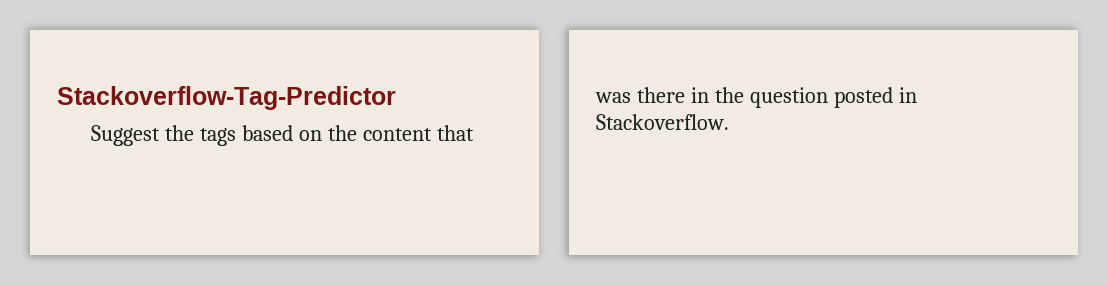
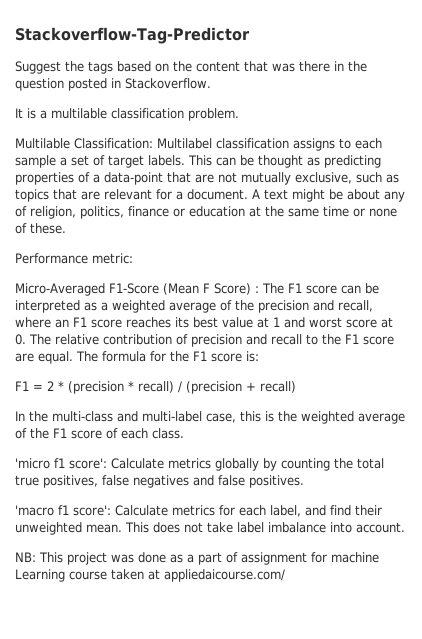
+ It is a multilable classification problem.
+ Multilable Classification: Multilabel classification assigns to each sample a set of target labels. This can be thought as predicting properties of a data-point that are not mutually exclusive, such as topics that are relevant for a document. A text might be about any of religion, politics, finance or education at the same time or none of these.
+ Performance metric:
+ Micro-Averaged F1-Score (Mean F Score) : The F1 score can be interpreted as a weighted average of the precision and recall, where an F1 score reaches its best value at 1 and worst score at 0. The relative contribution of precision and recall to the F1 score are equal. The formula for the F1 score is:
+ F1 = 2 * (precision * recall) / (precision + recall)
+ In the multi-class and multi-label case, this is the weighted average of the F1 score of each class.
+ 'micro f1 score': Calculate metrics globally by counting the total true positives, false negatives and false positives.
+ 'macro f1 score': Calculate metrics for each label, and find their unweighted mean. This does not take label imbalance into account.
+ NB: This project was done as a part of assignment for machine Learning course taken at appliedaicourse.com/

